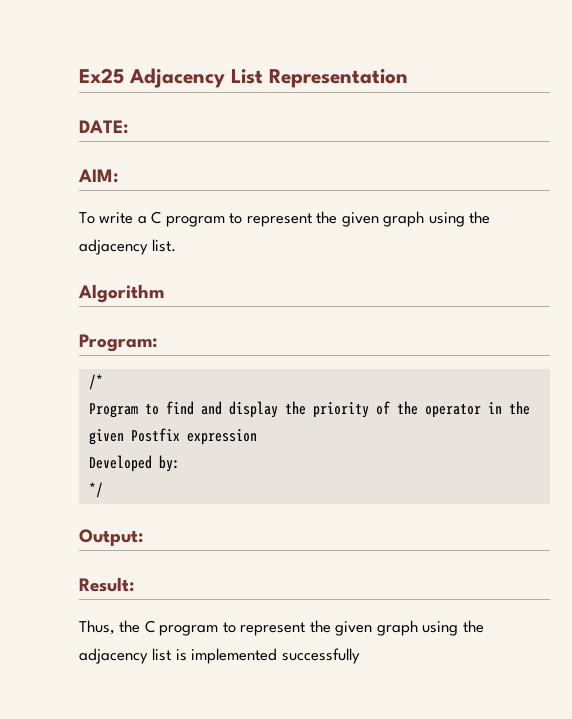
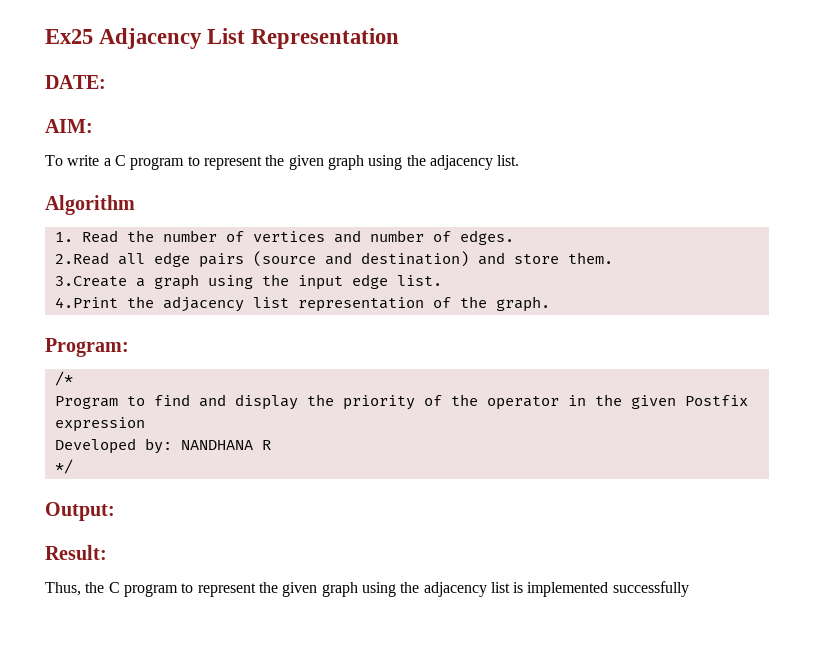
+ 1. Read the number of vertices and number of edges.
+ 2.Read all edge pairs (source and destination) and store them.
+ 3.Create a graph using the input edge list.
+ 4.Print the adjacency list representation of the graph.
- Developed by:
+ Developed by: NANDHANA R

